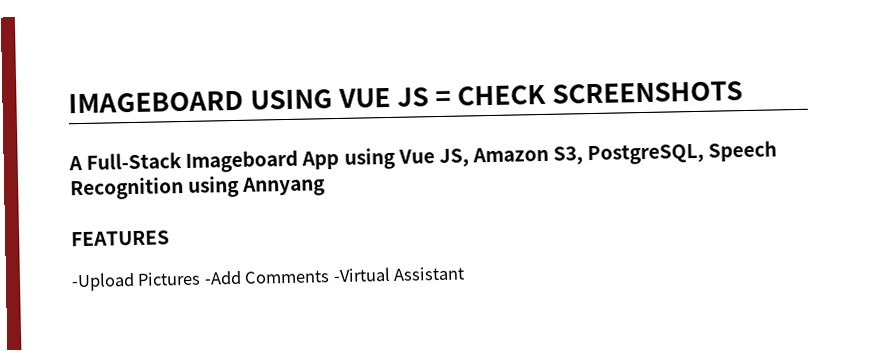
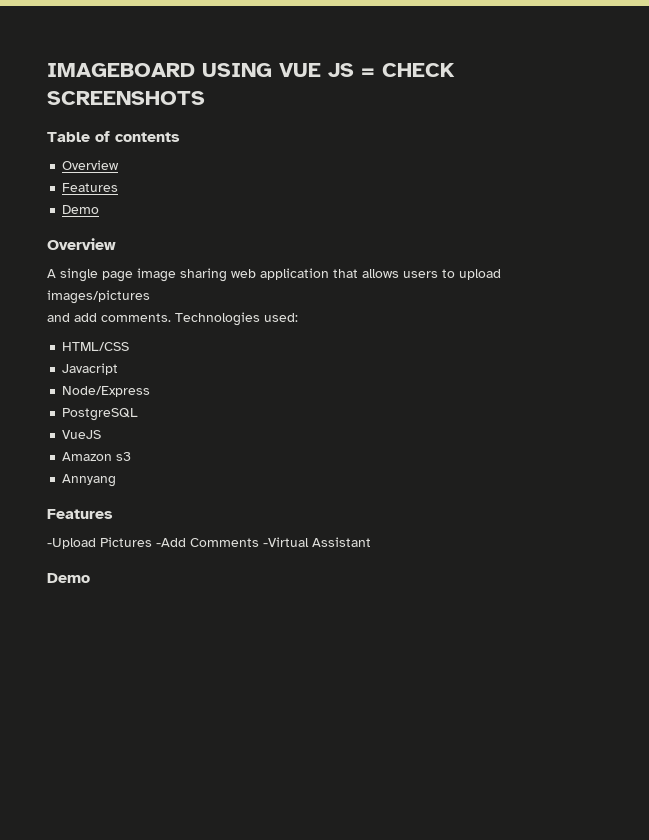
- A Full-Stack Imageboard App using Vue JS, Amazon S3, PostgreSQL, Speech Recognition using Annyang
- FEATURES
+ Table of contents
+ Overview
+ Features
+ Demo
+ Overview
+ A single page image sharing web application that allows users to upload images/pictures
+ and add comments. Technologies used:
+ HTML/CSS
+ Javacript
+ Node/Express
+ PostgreSQL
+ VueJS
+ Amazon s3
+ Annyang
+ Features
  -Upload Pictures -Add Comments -Virtual Assistant
+ Demo

